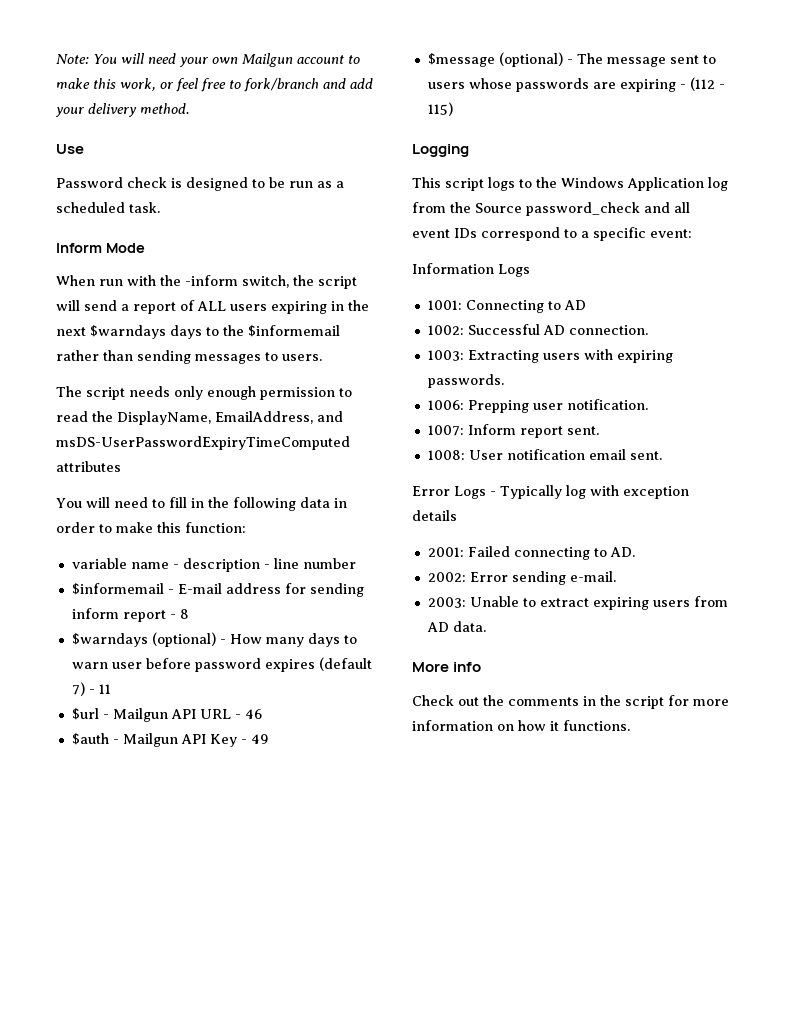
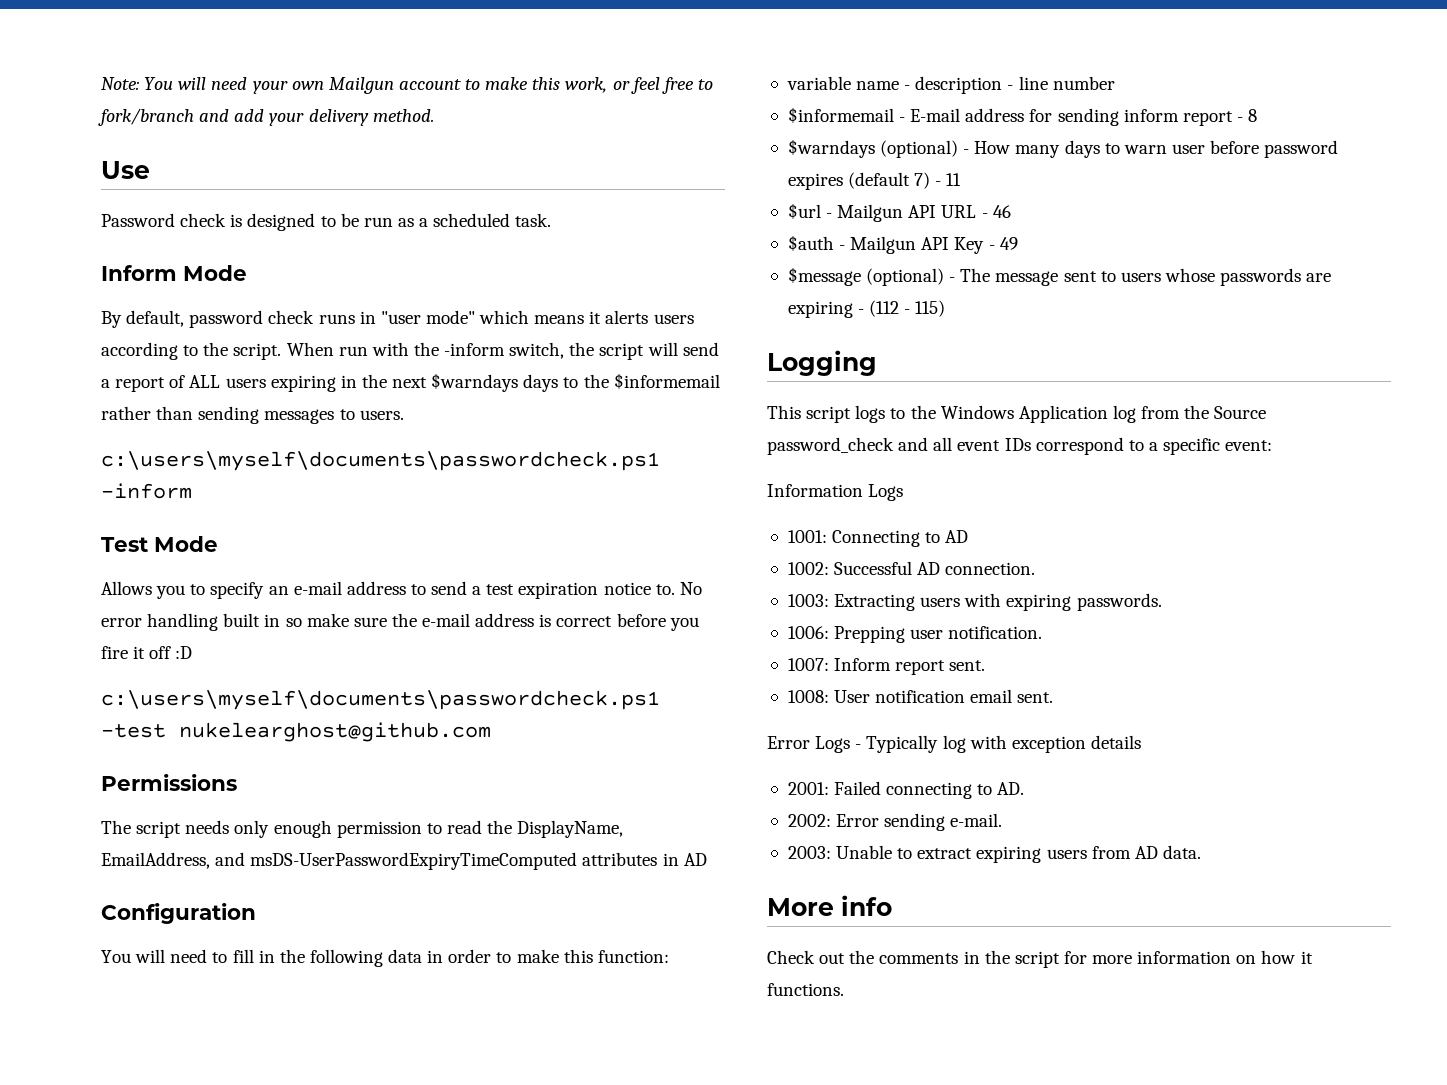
+ By default, password check runs in "user mode" which means it alerts users according to the script.
+ c:\users\myself\documents\passwordcheck.ps1 -inform
+ Test Mode
+ Allows you to specify an e-mail address to send a test expiration notice to. No error handling built in so make sure the e-mail address is correct before you fire it off :D
+ c:\users\myself\documents\passwordcheck.ps1 -test nukelearghost@github.com
+ Permissions
- The script needs only enough permission to read the DisplayName, EmailAddress, and msDS-UserPasswordExpiryTimeComputed attributes
+ The script needs only enough permission to read the DisplayName, EmailAddress, and msDS-UserPasswordExpiryTimeComputed attributes in AD
+ Configuration

